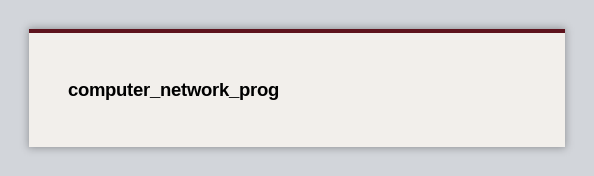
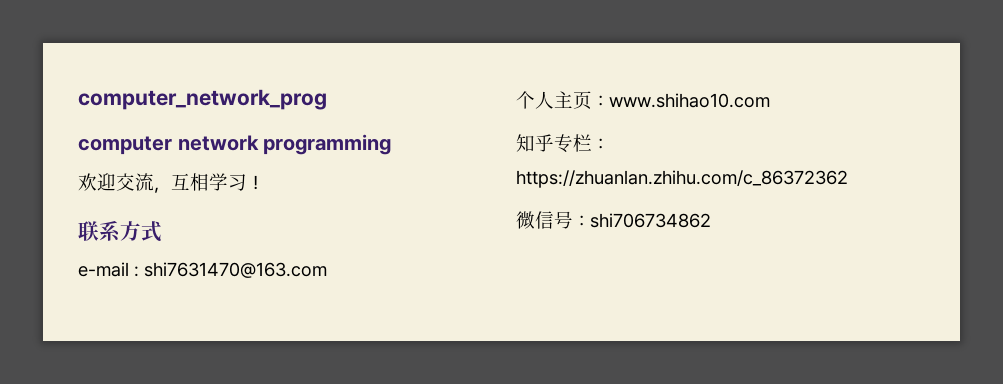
+ computer network programming
+ 欢迎交流，互相学习！
+ 联系方式
+ e-mail : shi7631470@163.com
+ 个人主页：www.shihao10.com
+ 知乎专栏：https://zhuanlan.zhihu.com/c_86372362
+ 微信号：shi706734862

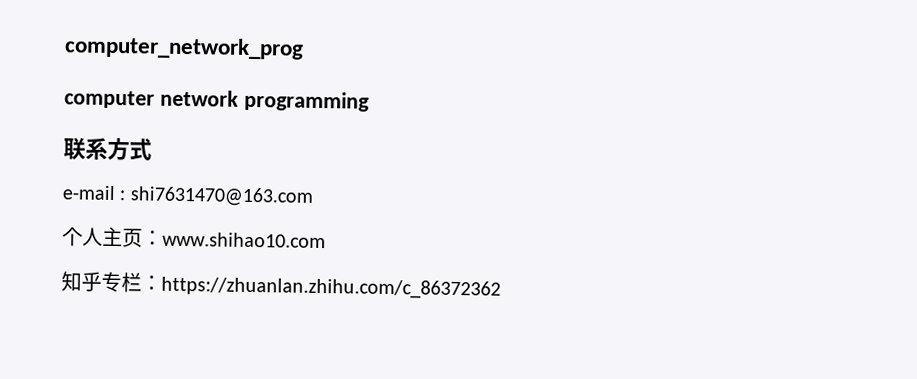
- 欢迎交流，互相学习！
- 微信号：shi706734862

